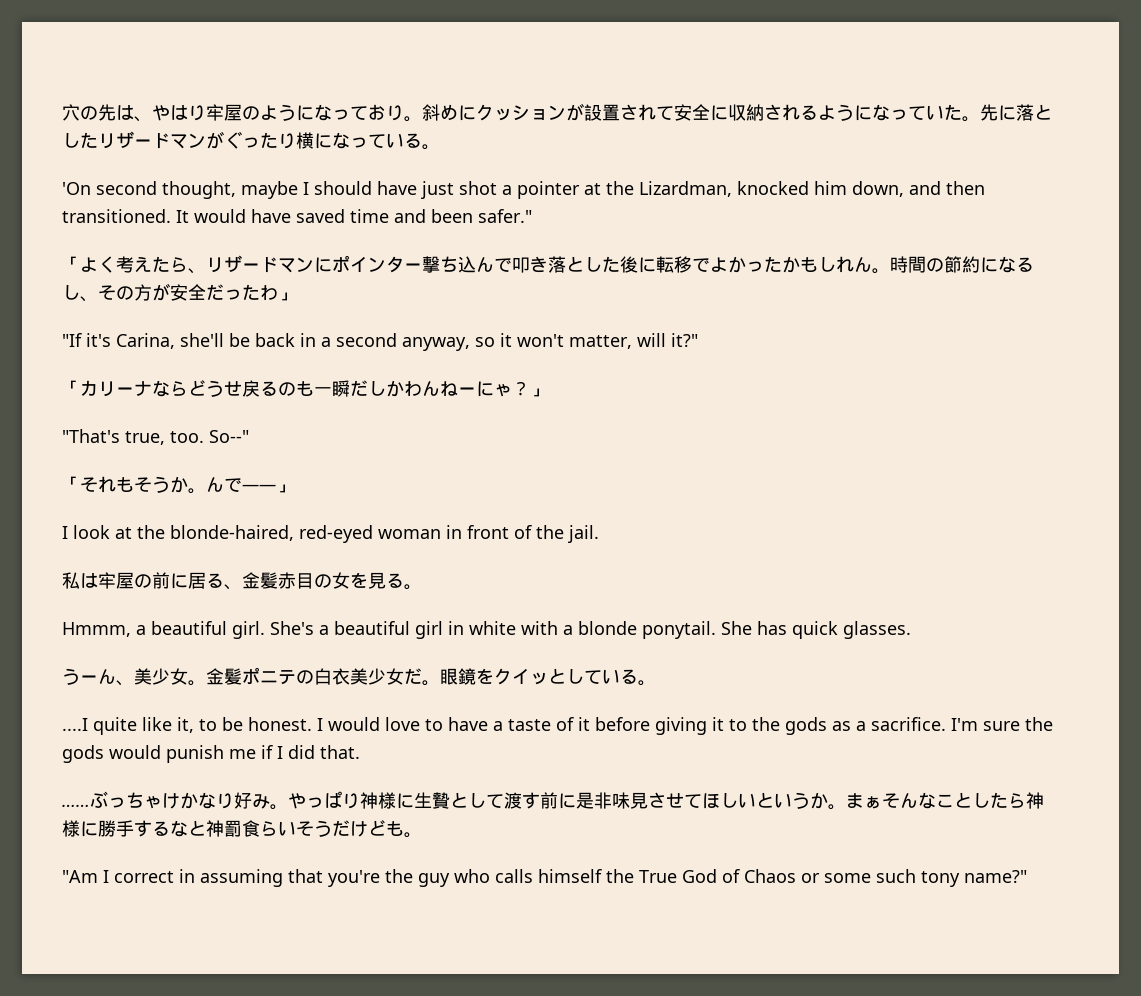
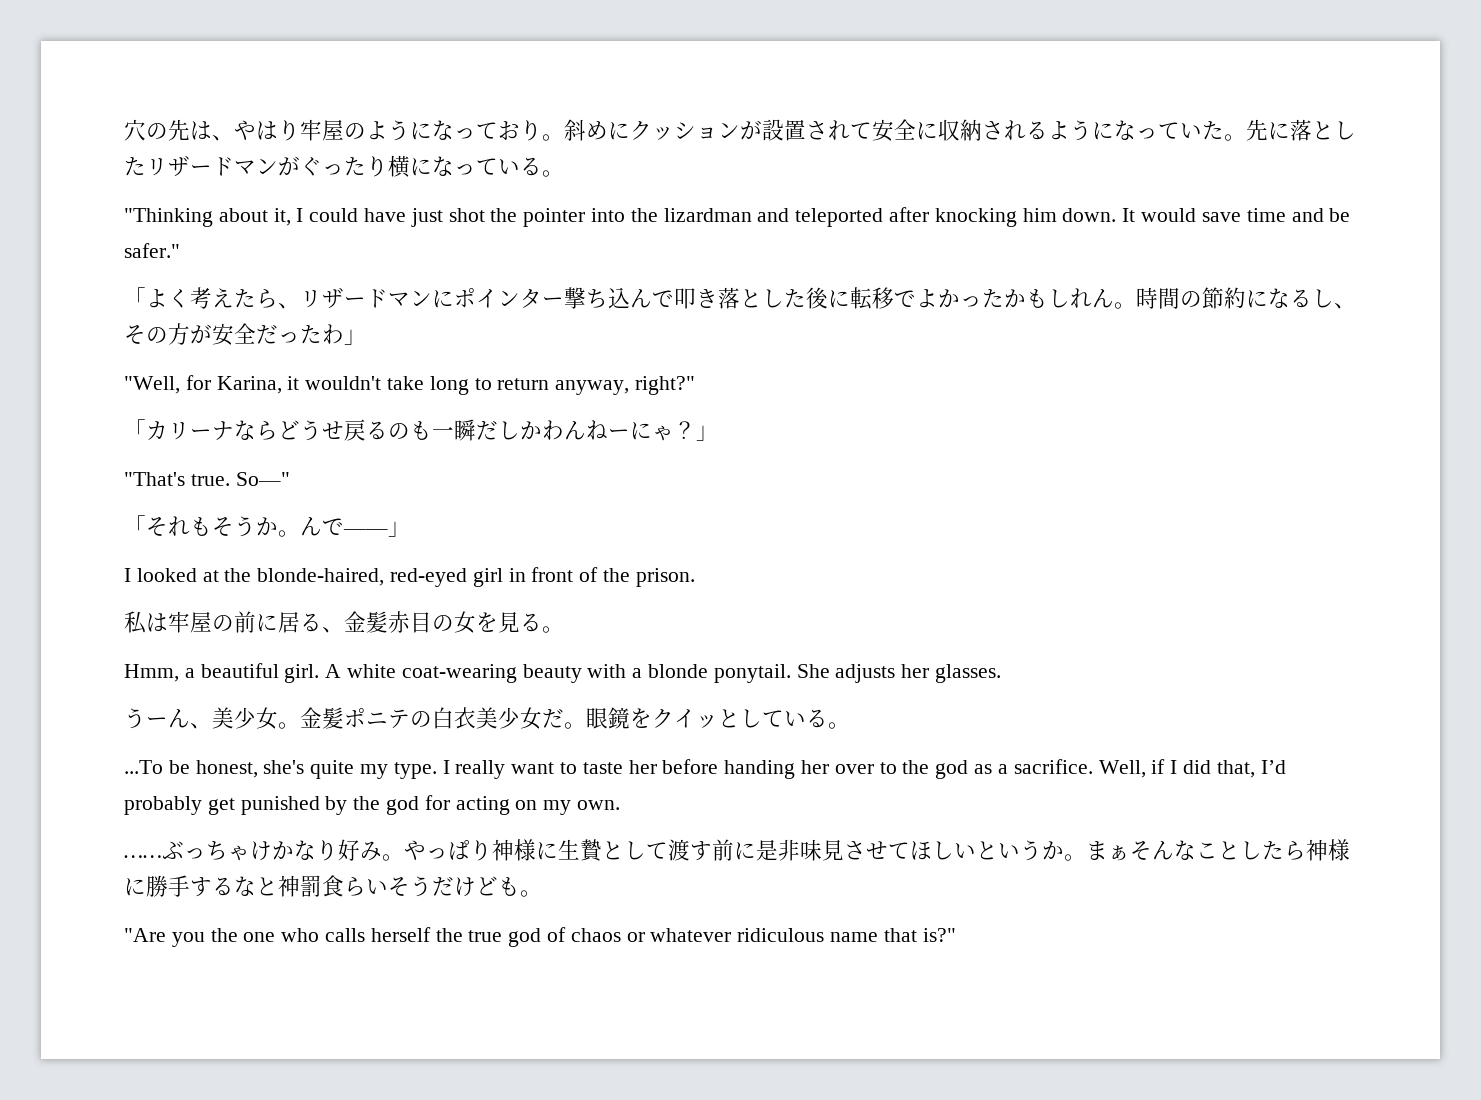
- 'On second thought, maybe I should have just shot a pointer at the Lizardman, knocked him down, and then transitioned. It would have saved time and been safer."
+ "Thinking about it, I could have just shot the pointer into the lizardman and teleported after knocking him down. It would save time and be safer."
- "If it's Carina, she'll be back in a second anyway, so it won't matter, will it?"
+ "Well, for Karina, it wouldn't take long to return anyway, right?"
- "That's true, too. So--"
+ "That's true. So—"
- I look at the blonde-haired, red-eyed woman in front of the jail.
+ I looked at the blonde-haired, red-eyed girl in front of the prison.
- Hmmm, a beautiful girl.
+ Hmm, a beautiful girl.
- She's a beautiful girl in white with a blonde ponytail.
+ A white coat-wearing beauty with a blonde ponytail.
- She has quick glasses.
+ She adjusts her glasses.
- ....I quite like it, to be honest. I would love to have a taste of it before giving it to the gods as a sacrifice.
+ ...To be honest, she's quite my type. I really want to taste her before handing her over to the god as a sacrifice.
- I'm sure the gods would punish me if I did that.
+ Well, if I did that, I’d probably get punished by the god for acting on my own.
- "Am I correct in assuming that you're the guy who calls himself the True God of Chaos or some such tony name?"
+ "Are you the one who calls herself the true god of chaos or whatever ridiculous name that is?"

